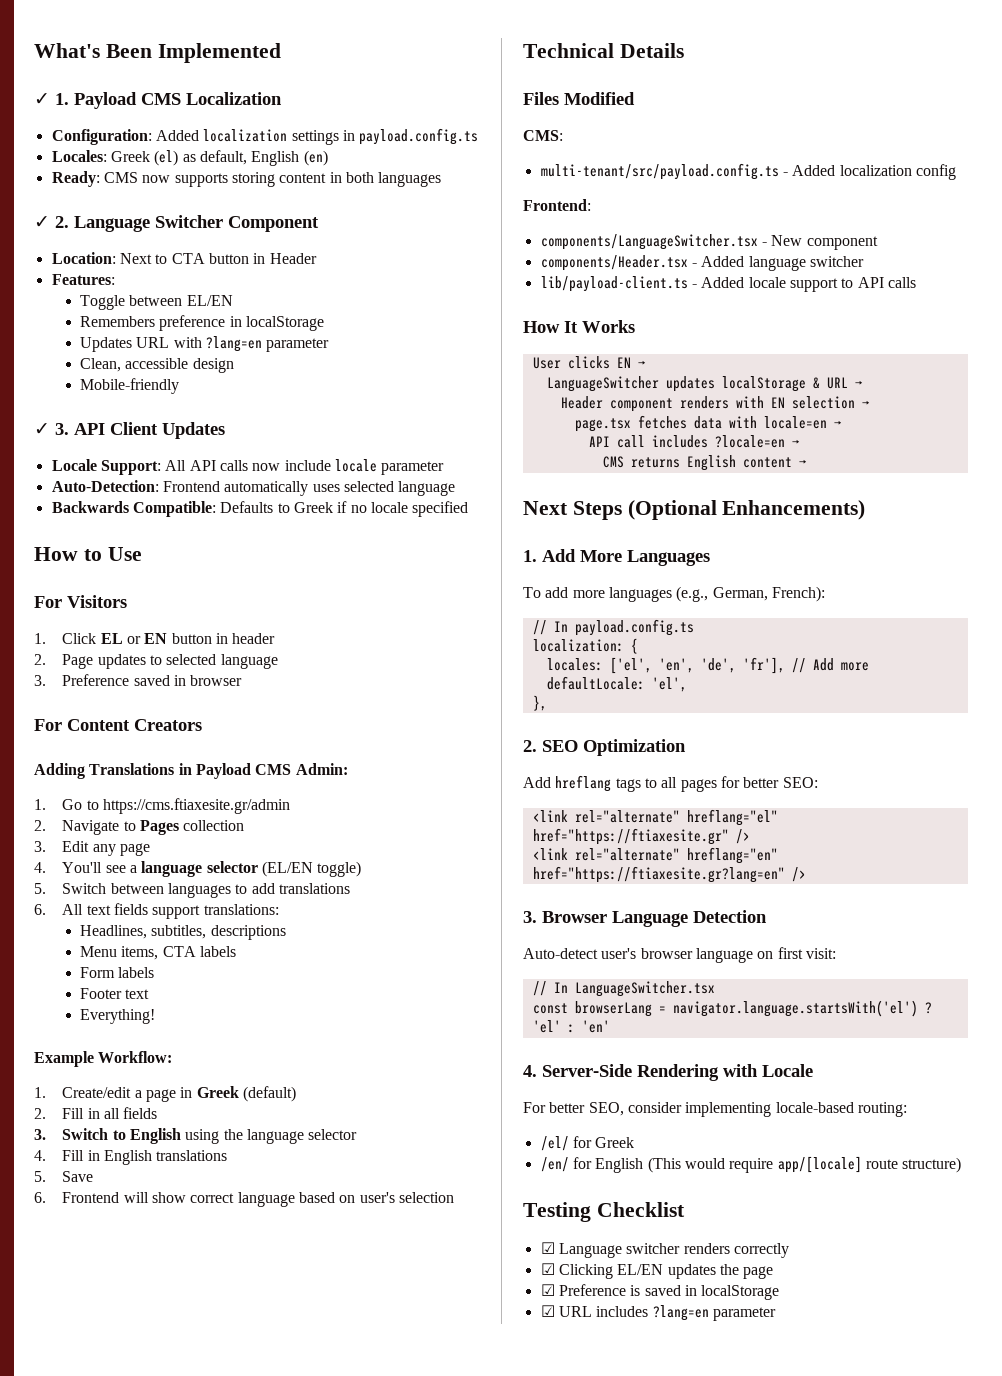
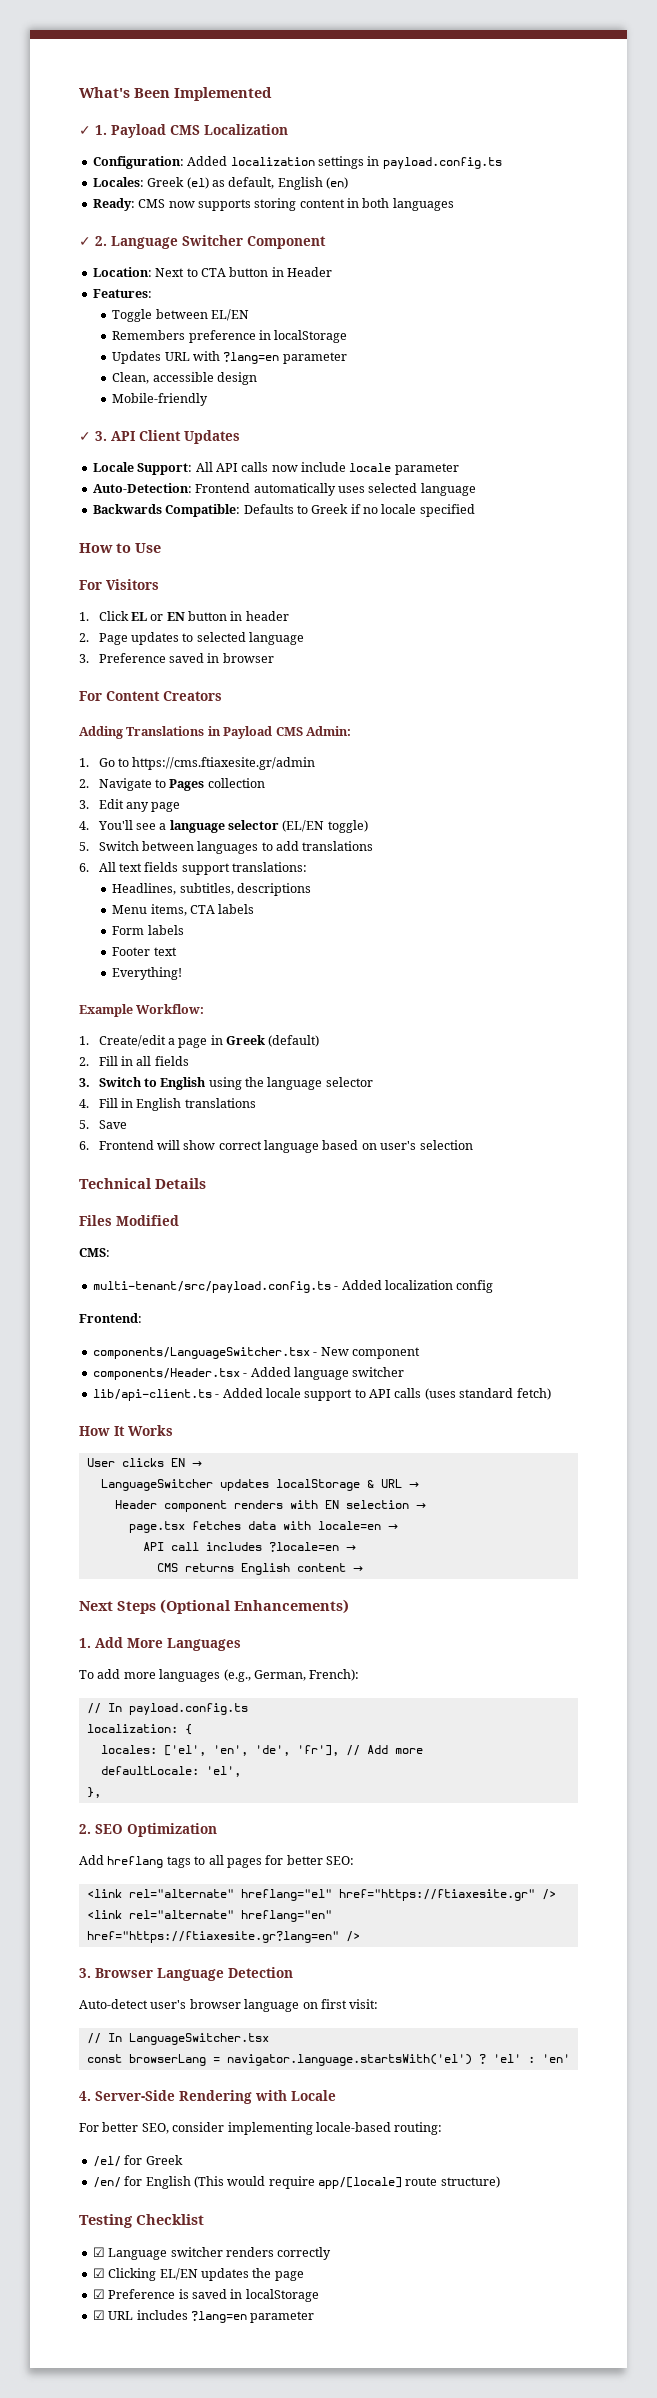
- lib/payload-client.ts - Added locale support to API calls
+ lib/api-client.ts - Added locale support to API calls (uses standard fetch)

